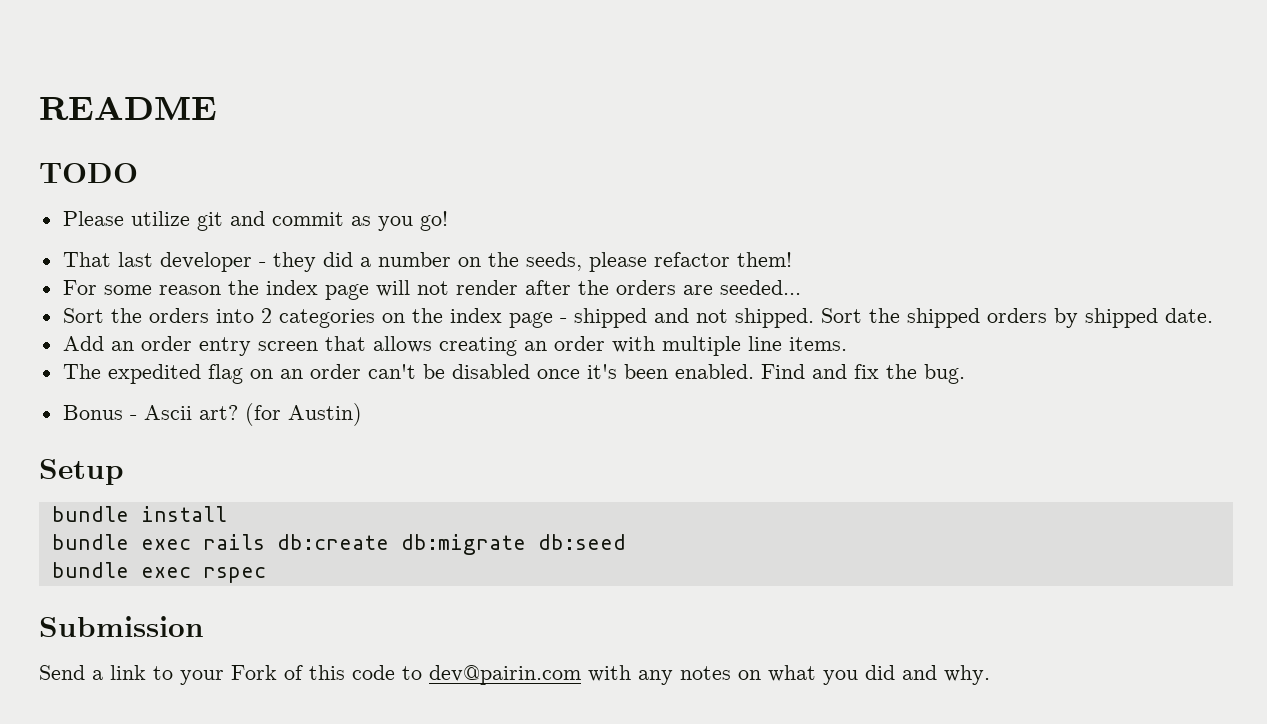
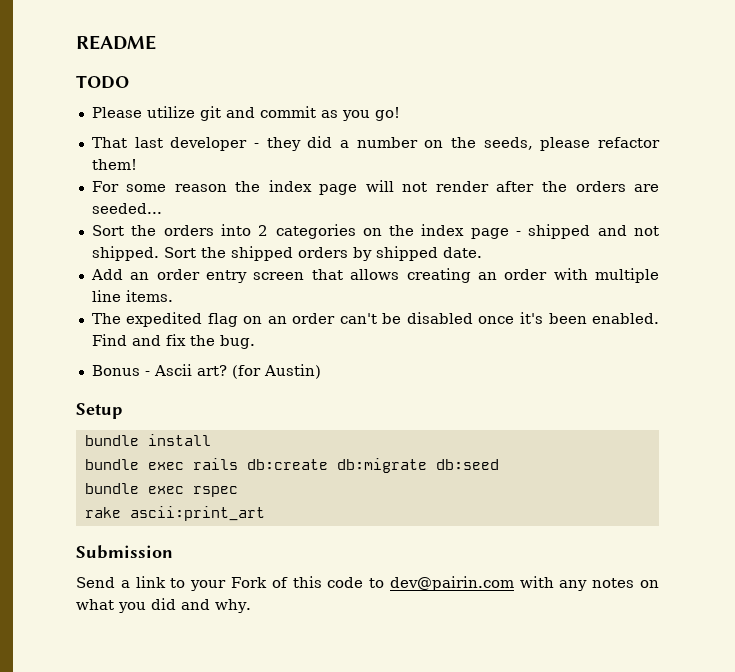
+ rake ascii:print_art

